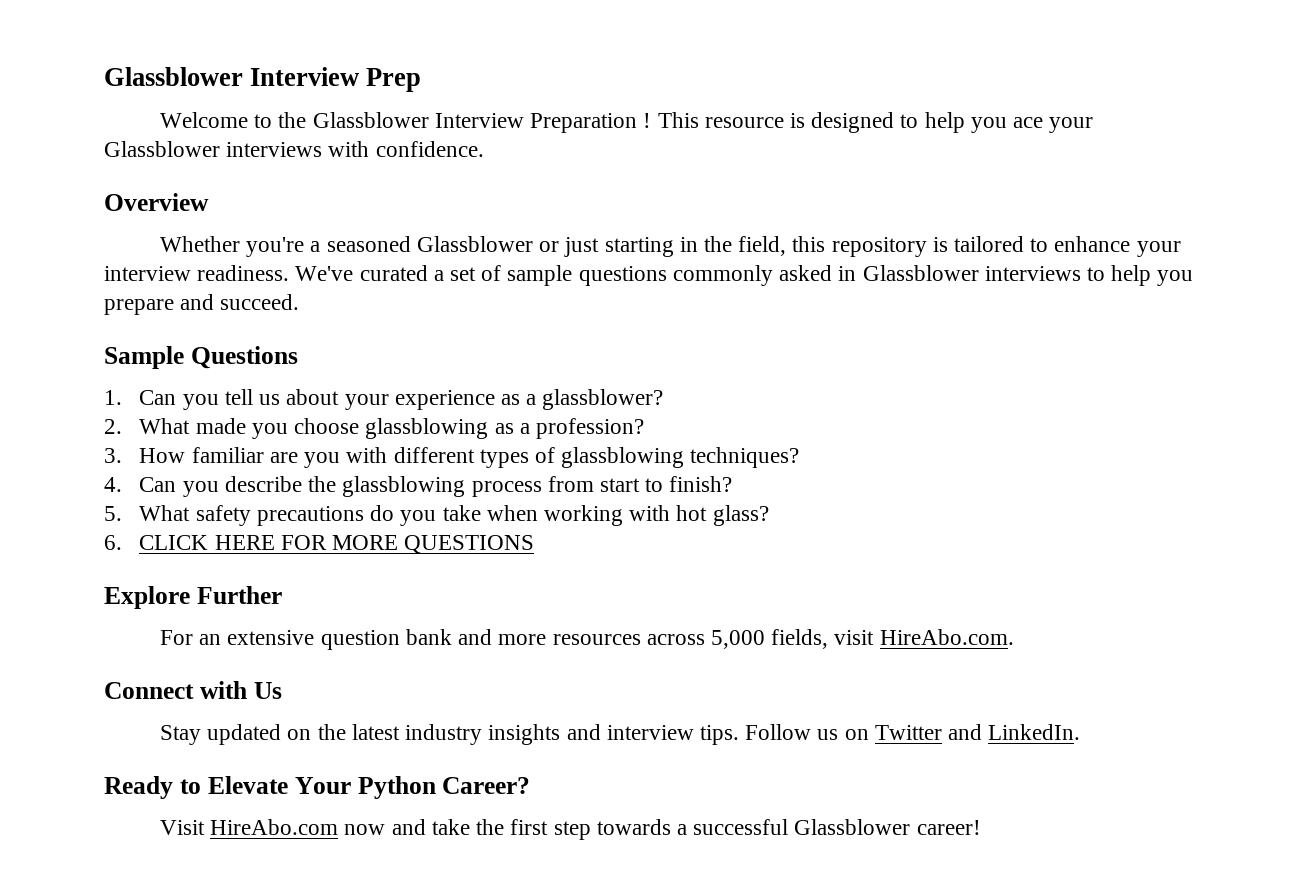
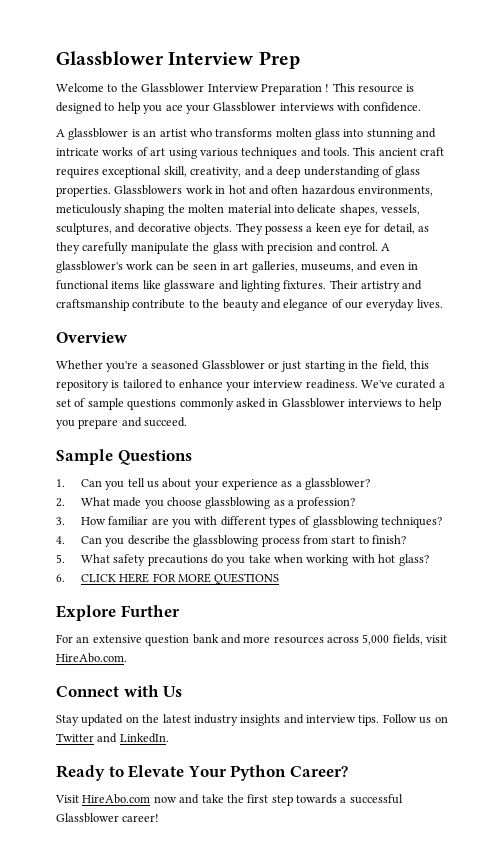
+ A glassblower is an artist who transforms molten glass into stunning and intricate works of art using various techniques and tools. This ancient craft requires exceptional skill, creativity, and a deep understanding of glass properties. Glassblowers work in hot and often hazardous environments, meticulously shaping the molten material into delicate shapes, vessels, sculptures, and decorative objects. They possess a keen eye for detail, as they carefully manipulate the glass with precision and control. A glassblower's work can be seen in art galleries, museums, and even in functional items like glassware and lighting fixtures. Their artistry and craftsmanship contribute to the beauty and elegance of our everyday lives.

